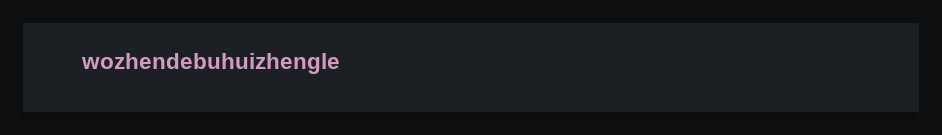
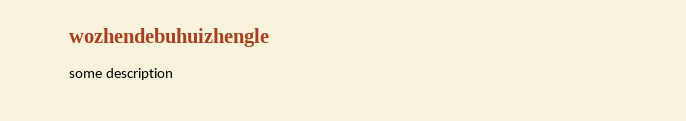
+ some description

